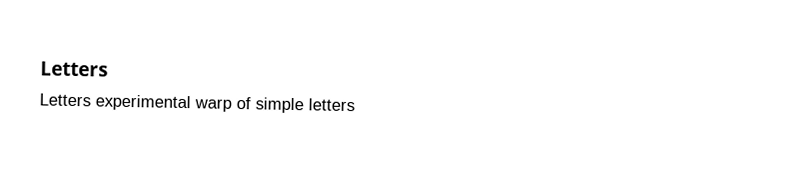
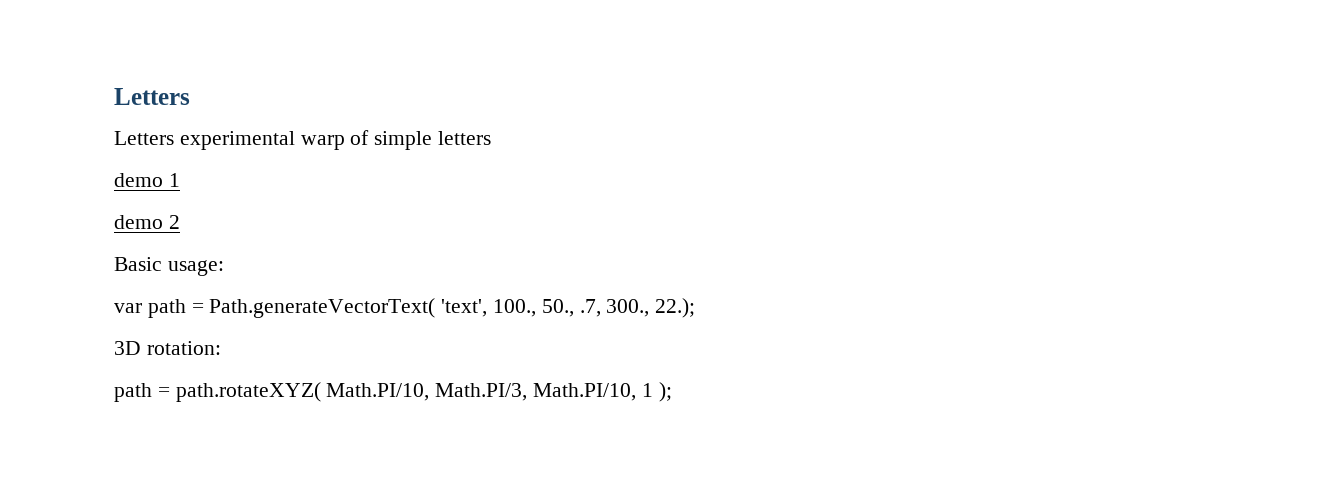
+ demo 1
+ demo 2
+ Basic usage:
+ var path = Path.generateVectorText( 'text', 100., 50., .7, 300., 22.);
+ 3D rotation:
+ path = path.rotateXYZ( Math.PI/10, Math.PI/3, Math.PI/10, 1 );

